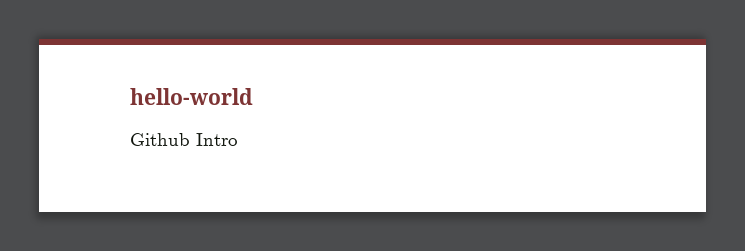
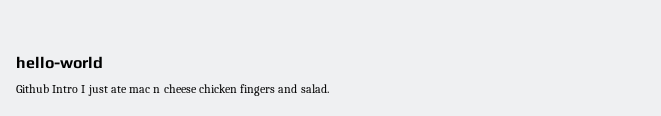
- Github Intro
+ Github Intro I just ate mac n cheese chicken fingers and salad.

